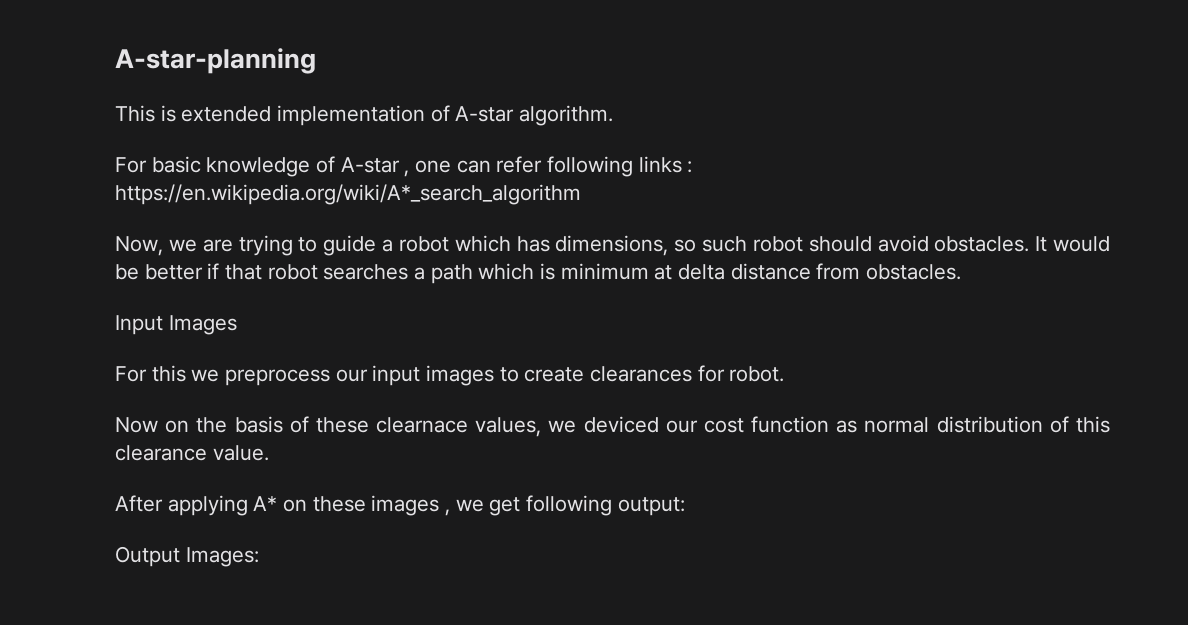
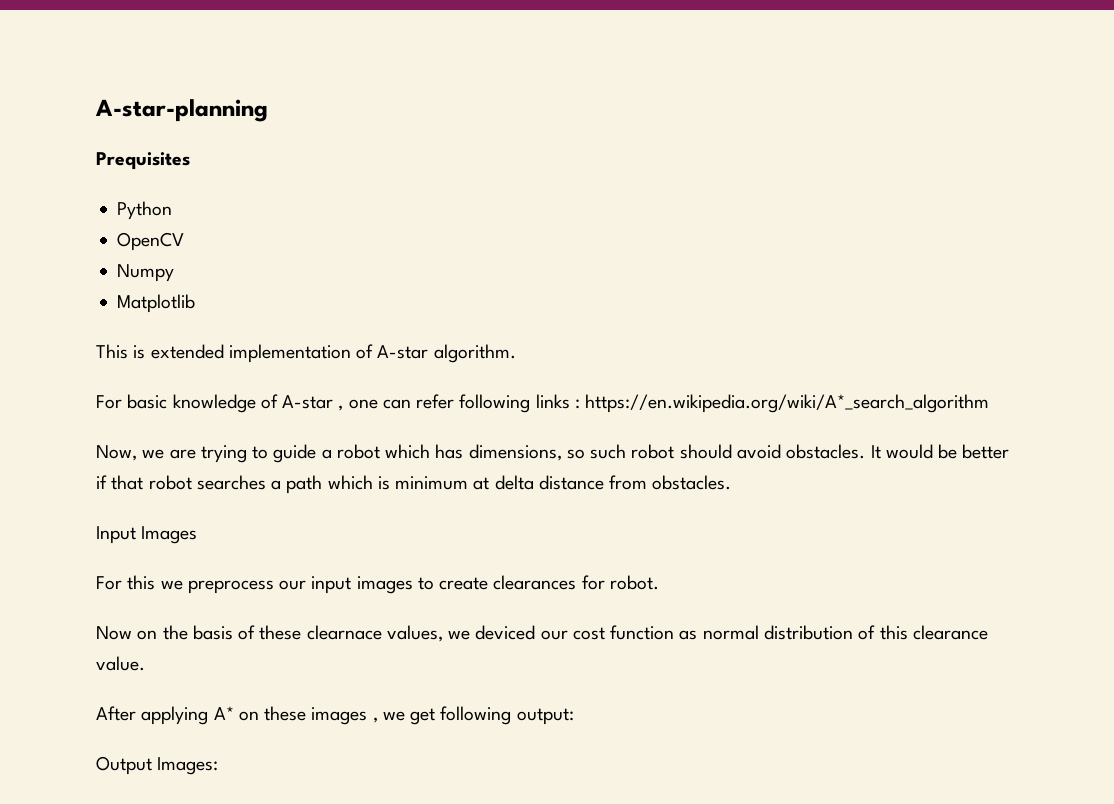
+ Prequisites
+ Python
+ OpenCV
+ Numpy
+ Matplotlib

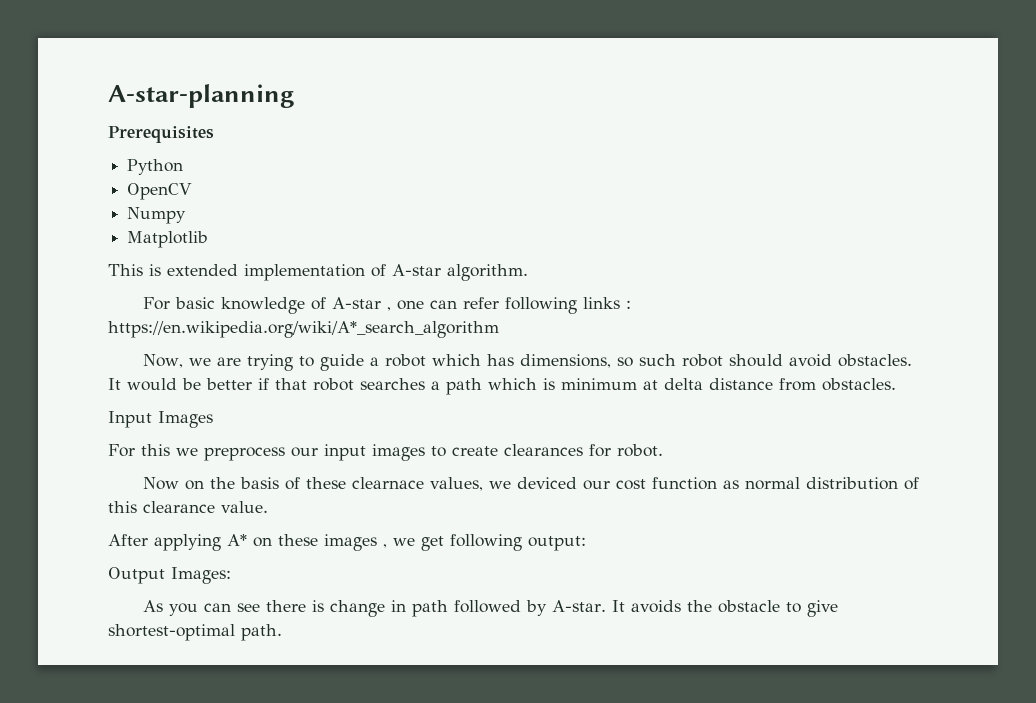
- Prequisites
+ Prerequisites
+ As you can see there is change in path followed by A-star. It avoids the obstacle to give shortest-optimal path.

